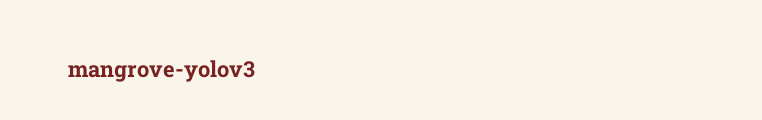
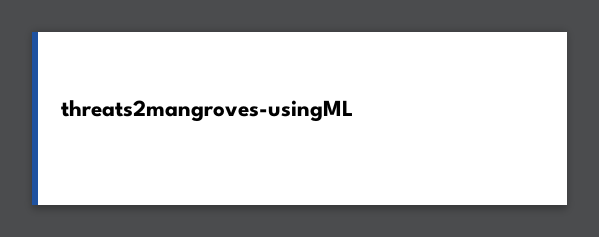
- mangrove-yolov3
+ threats2mangroves-usingML

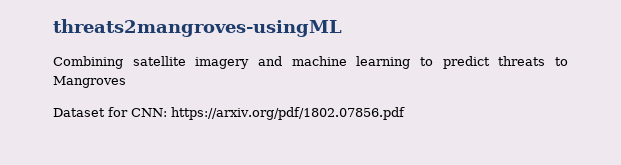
+ Combining satellite imagery and machine learning to predict threats to Mangroves
+ Dataset for CNN: https://arxiv.org/pdf/1802.07856.pdf

